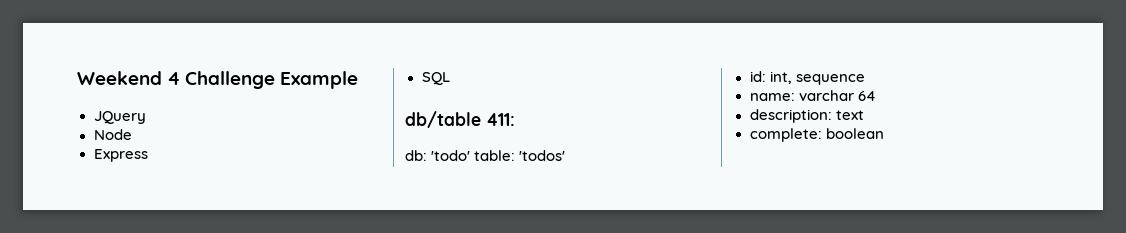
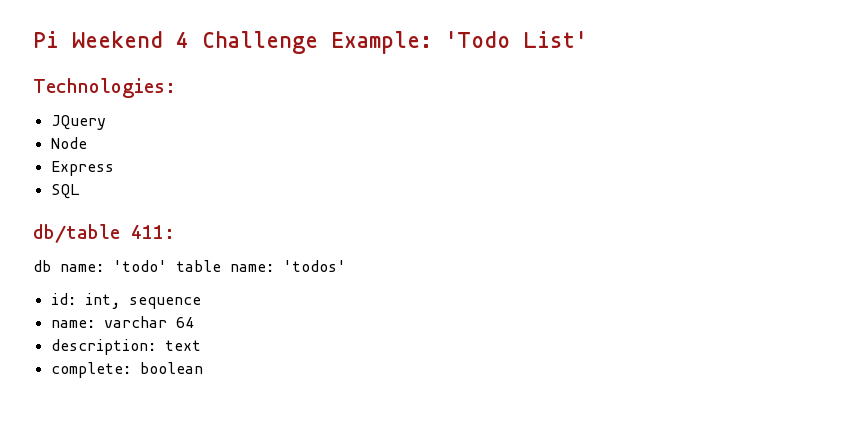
- Weekend 4 Challenge Example
+ Pi Weekend 4 Challenge Example: 'Todo List'
+ Technologies:
- db: 'todo' table: 'todos'
+ db name: 'todo' table name: 'todos'

